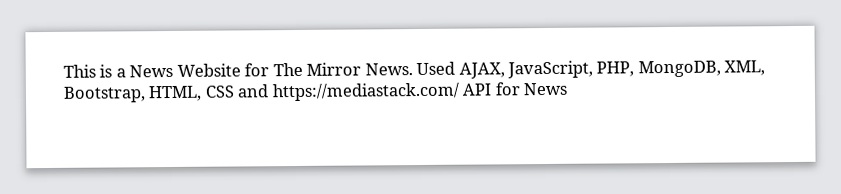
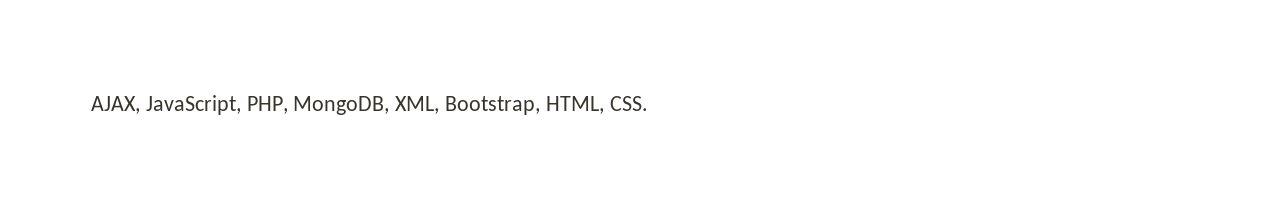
- This is a News Website for The Mirror News. Used AJAX, JavaScript, PHP, MongoDB, XML, Bootstrap, HTML, CSS and https://mediastack.com/ API for News
+ AJAX, JavaScript, PHP, MongoDB, XML, Bootstrap, HTML, CSS.

